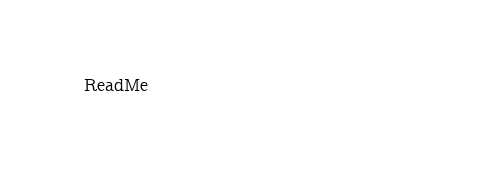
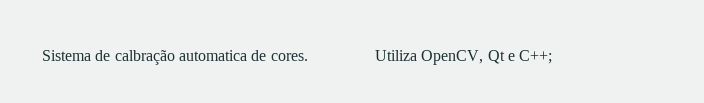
- ReadMe
+ Sistema de calbração automatica de cores. Utiliza OpenCV, Qt e C++;

